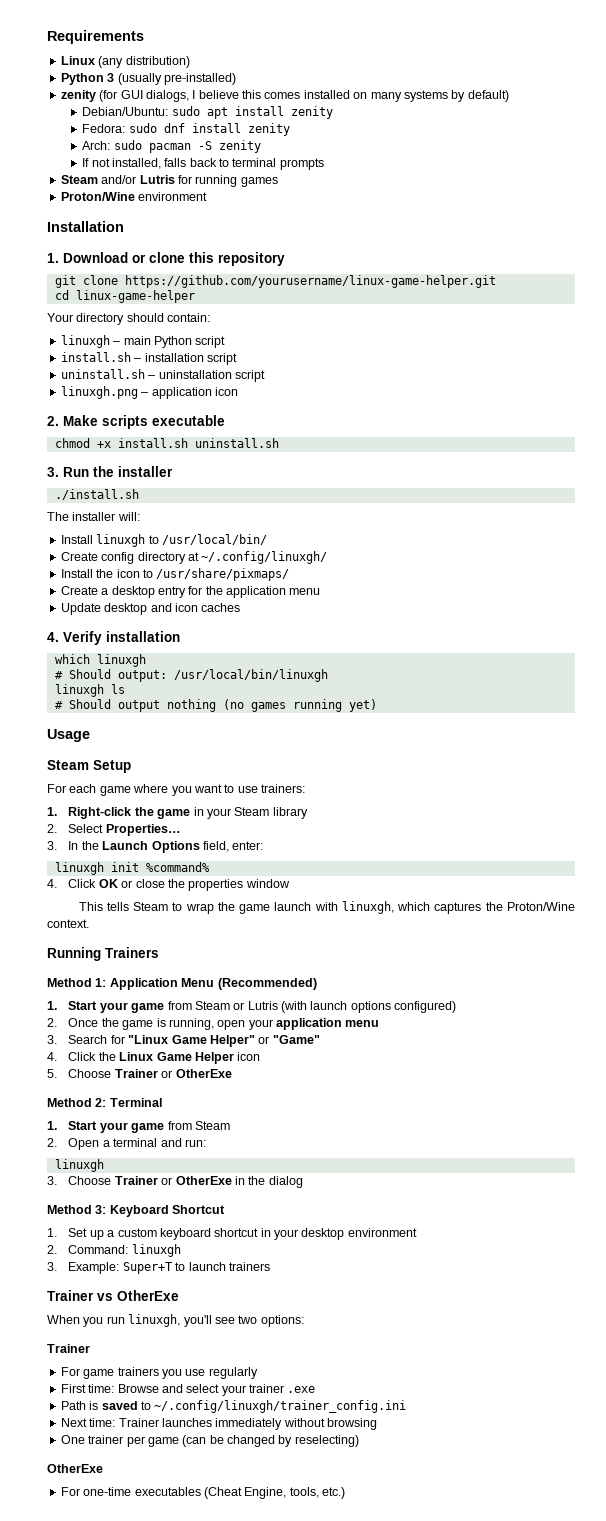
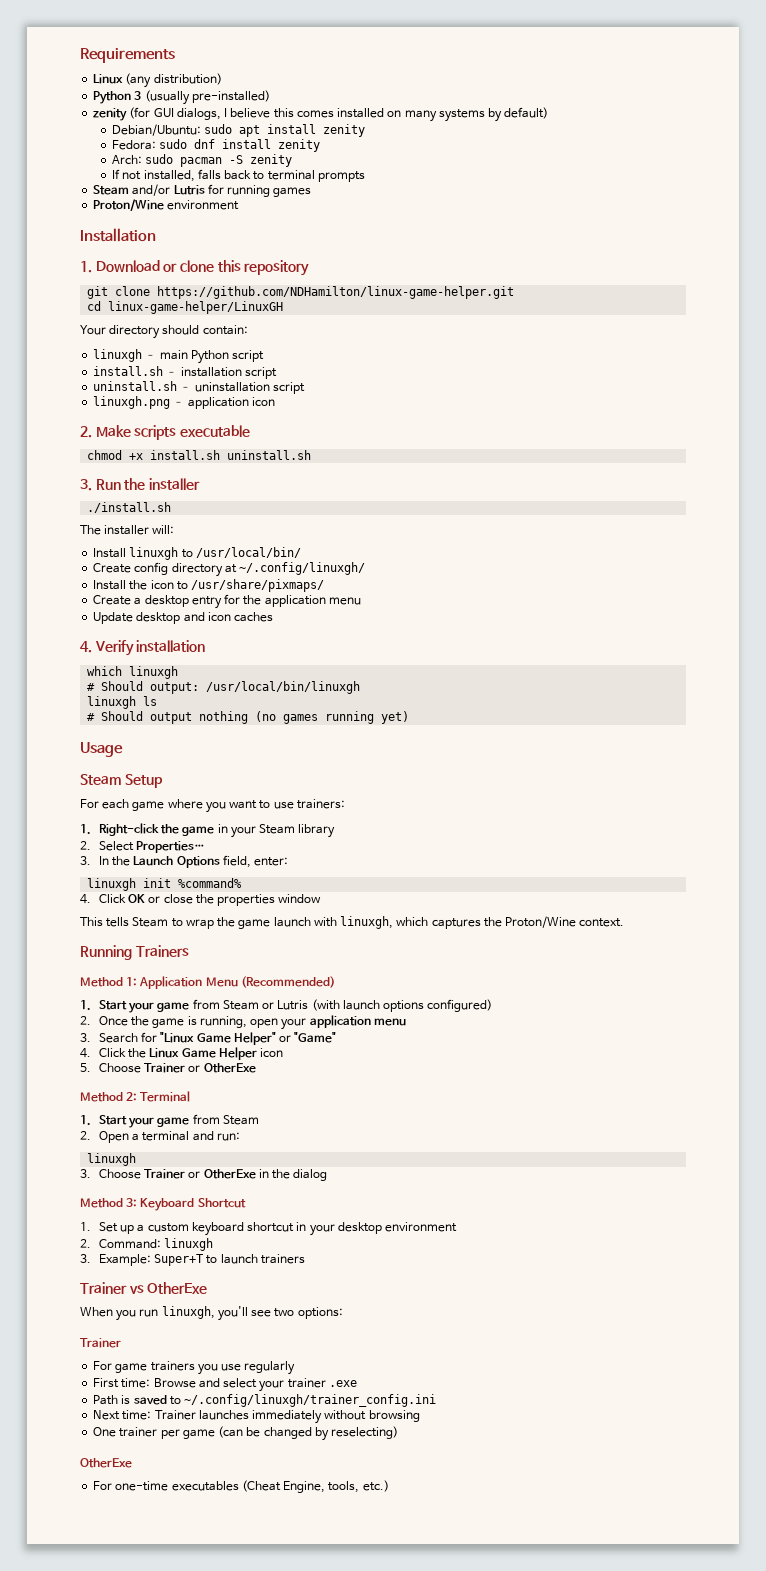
- git clone https://github.com/yourusername/linux-game-helper.git
+ git clone https://github.com/NDHamilton/linux-game-helper.git
- cd linux-game-helper
+ cd linux-game-helper/LinuxGH

